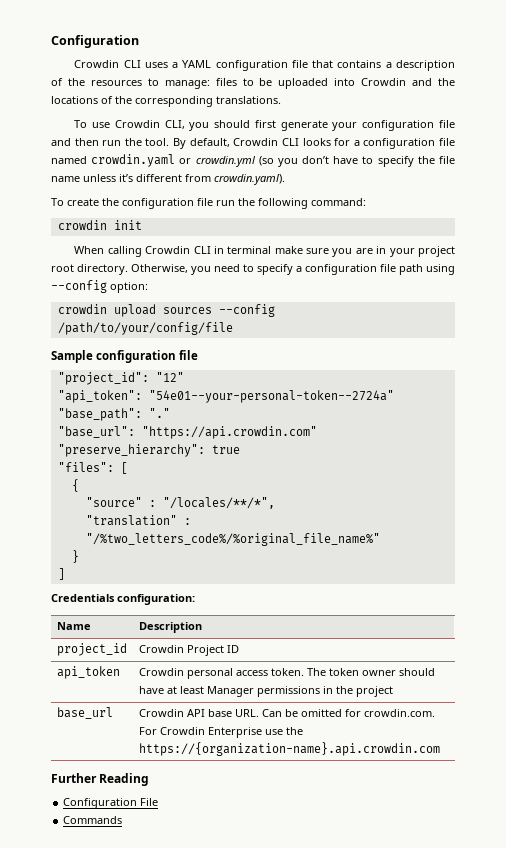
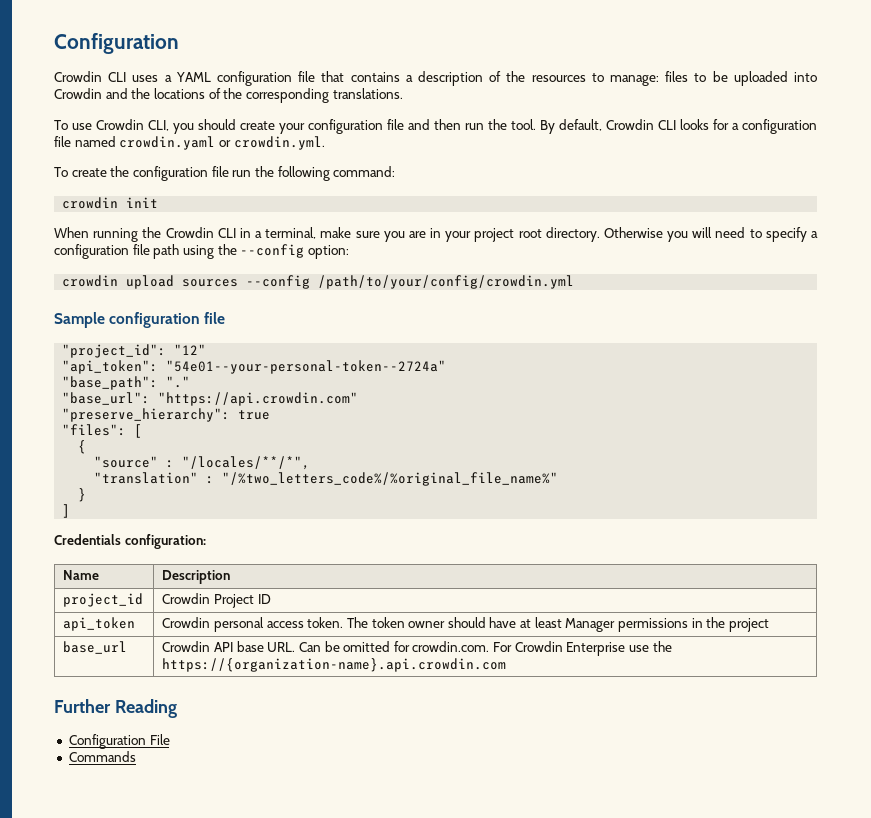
- To use Crowdin CLI, you should first generate your configuration file and then run the tool.
+ To use Crowdin CLI, you should create your configuration file and then run the tool.
- By default, Crowdin CLI looks for a configuration file named crowdin.yaml or crowdin.yml (so you don’t have to specify the file name unless it’s different from crowdin.yaml).
+ By default, Crowdin CLI looks for a configuration file named crowdin.yaml or crowdin.yml.
- When calling Crowdin CLI in terminal make sure you are in your project root directory.
+ When running the Crowdin CLI in a terminal, make sure you are in your project root directory.
- Otherwise, you need to specify a configuration file path using --config option:
+ Otherwise you will need to specify a configuration file path using the --config option:
- crowdin upload sources --config /path/to/your/config/file
+ crowdin upload sources --config /path/to/your/config/crowdin.yml

